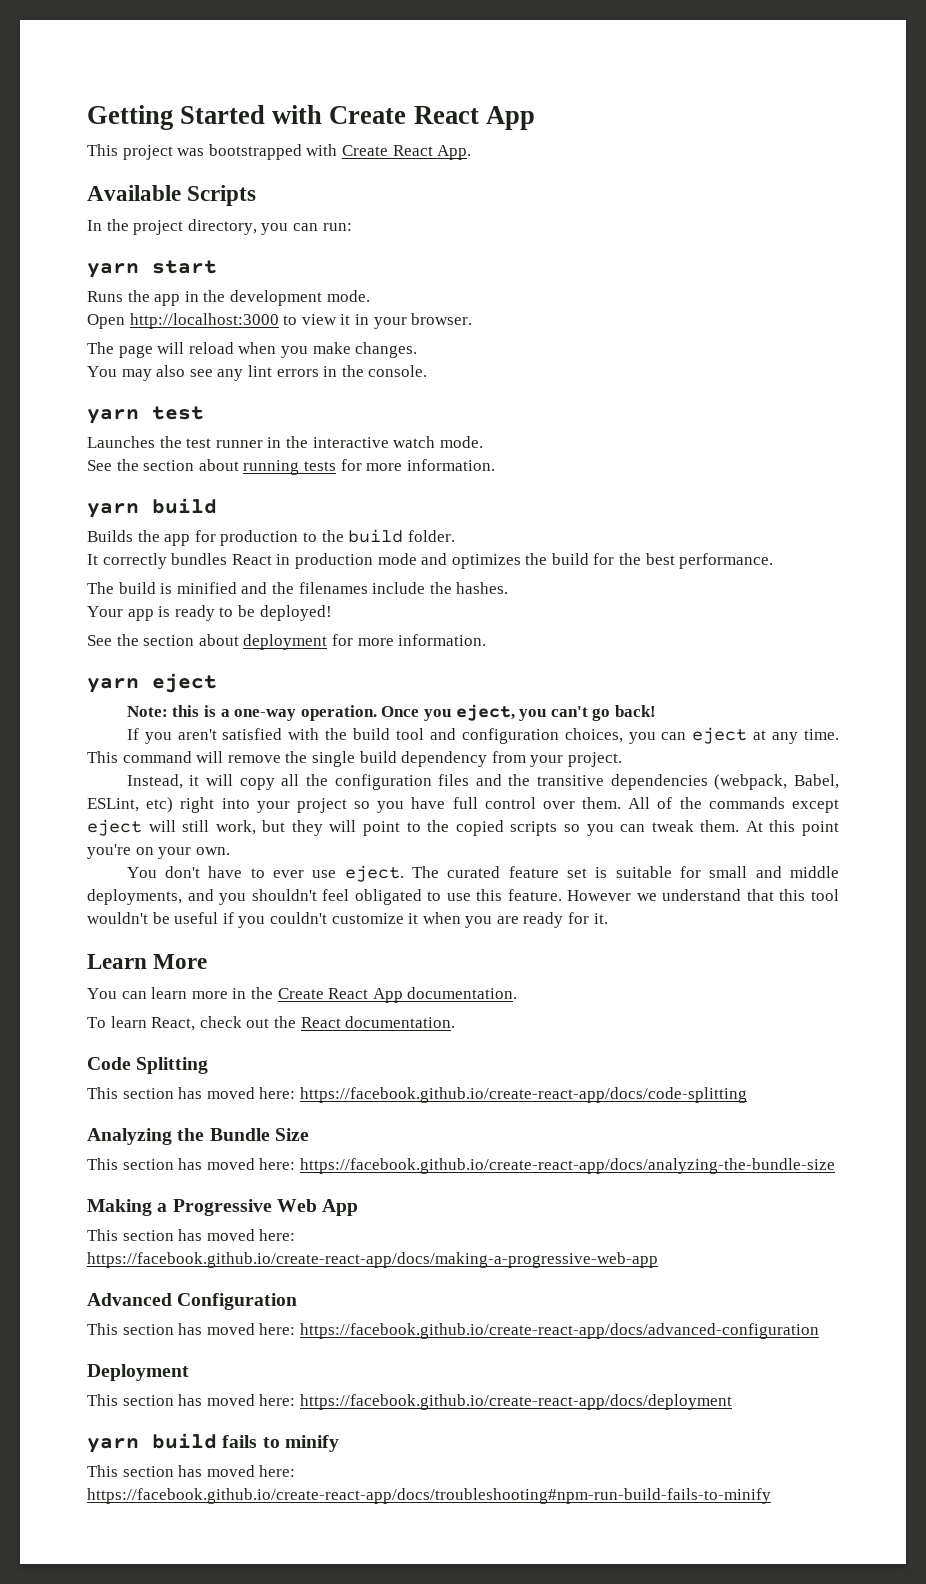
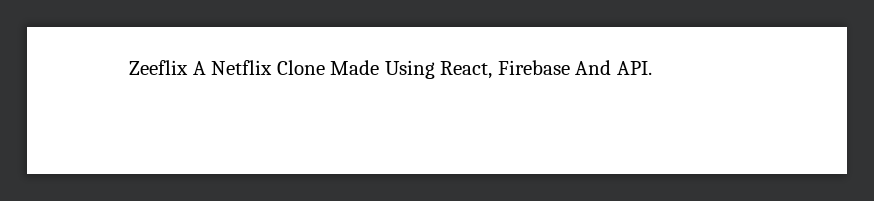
- Getting Started with Create React App
- This project was bootstrapped with Create React App.
- Available Scripts
- In the project directory, you can run:
- yarn start
- Runs the app in the development mode.
- Open http://localhost:3000 to view it in your browser.
- The page will reload when you make changes.
- You may also see any lint errors in the console.
- yarn test
- Launches the test runner in the interactive watch mode.
- See the section about running tests for more information.
- yarn build
- Builds the app for production to the build folder.
- It correctly bundles React in production mode and optimizes the build for the best performance.
- The build is minified and the filenames include the hashes.
- Your app is ready to be deployed!
- See the section about deployment for more information.
- yarn eject
- Note: this is a one-way operation. Once you eject, you can't go back!
- If you aren't satisfied with the build tool and configuration choices, you can eject at any time. This command will remove the single build dependency from your project.
- Instead, it will copy all the configuration files and the transitive dependencies (webpack, Babel, ESLint, etc) right into your project so you have full control over them. All of the commands except eject will still work, but they will point to the copied scripts so you can tweak them. At this point you're on your own.
- You don't have to ever use eject. The curated feature set is suitable for small and middle deployments, and you shouldn't feel obligated to use this feature. However we understand that this tool wouldn't be useful if you couldn't customize it when you are ready for it.
- Learn More
- You can learn more in the Create React App documentation.
- To learn React, check out the React documentation.
- Code Splitting
- This section has moved here: https://facebook.github.io/create-react-app/docs/code-splitting
- Analyzing the Bundle Size
- This section has moved here: https://facebook.github.io/create-react-app/docs/analyzing-the-bundle-size
- Making a Progressive Web App
- This section has moved here: https://facebook.github.io/create-react-app/docs/making-a-progressive-web-app
- Advanced Configuration
- This section has moved here: https://facebook.github.io/create-react-app/docs/advanced-configuration
- Deployment
- This section has moved here: https://facebook.github.io/create-react-app/docs/deployment
- yarn build fails to minify
- This section has moved here: https://facebook.github.io/create-react-app/docs/troubleshooting#npm-run-build-fails-to-minify
+ Zeeflix A Netflix Clone Made Using React, Firebase And API.

